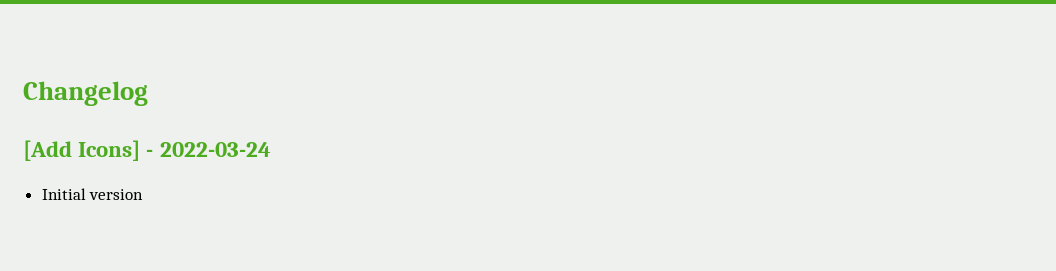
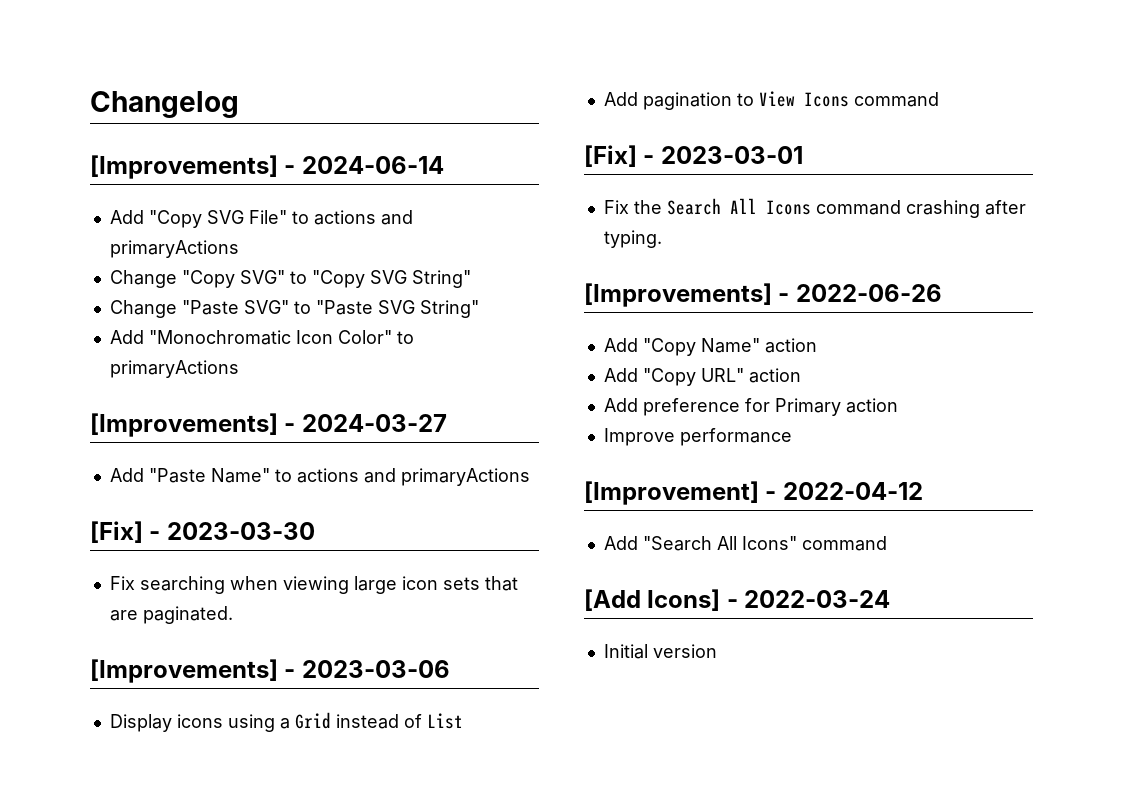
+ [Improvements] - 2024-06-14
+ Add "Copy SVG File" to actions and primaryActions
+ Change "Copy SVG" to "Copy SVG String"
+ Change "Paste SVG" to "Paste SVG String"
+ Add "Monochromatic Icon Color" to primaryActions
+ [Improvements] - 2024-03-27
+ Add "Paste Name" to actions and primaryActions
+ [Fix] - 2023-03-30
+ Fix searching when viewing large icon sets that are paginated.
+ [Improvements] - 2023-03-06
+ Display icons using a Grid instead of List
+ Add pagination to View Icons command
+ [Fix] - 2023-03-01
+ Fix the Search All Icons command crashing after typing.
+ [Improvements] - 2022-06-26
+ Add "Copy Name" action
+ Add "Copy URL" action
+ Add preference for Primary action
+ Improve performance
+ [Improvement] - 2022-04-12
+ Add "Search All Icons" command

